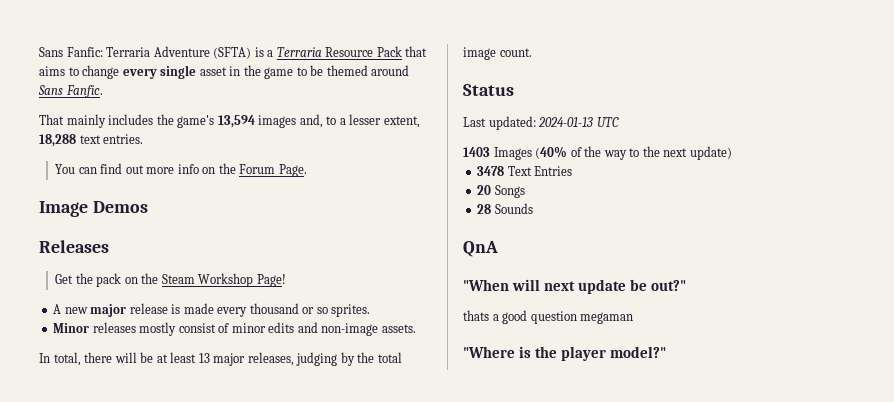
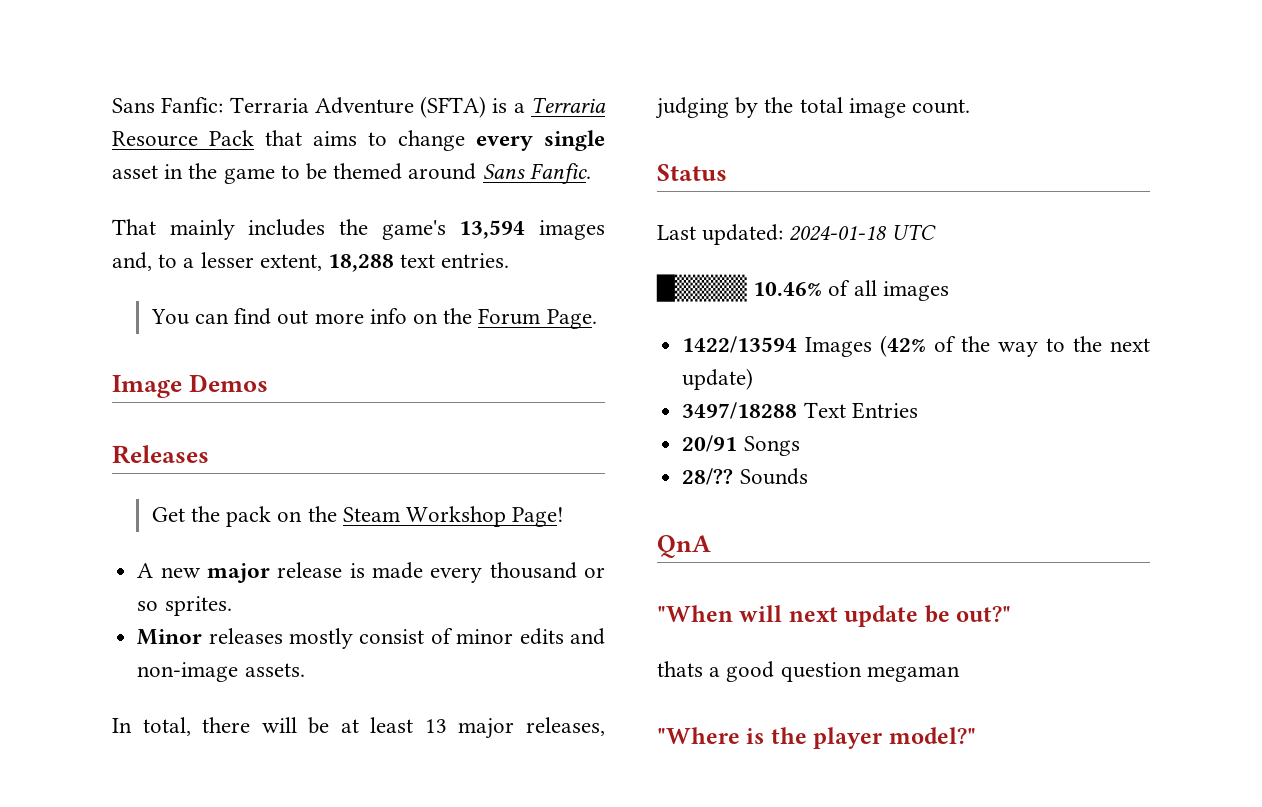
- Last updated: 2024-01-13 UTC
+ Last updated: 2024-01-18 UTC
- 1403 Images (40% of the way to the next update)
+ █▒▒▒▒ 10.46% of all images
+ 1422/13594 Images (42% of the way to the next update)
- 3478 Text Entries
+ 3497/18288 Text Entries
- 20 Songs
+ 20/91 Songs
- 28 Sounds
+ 28/?? Sounds

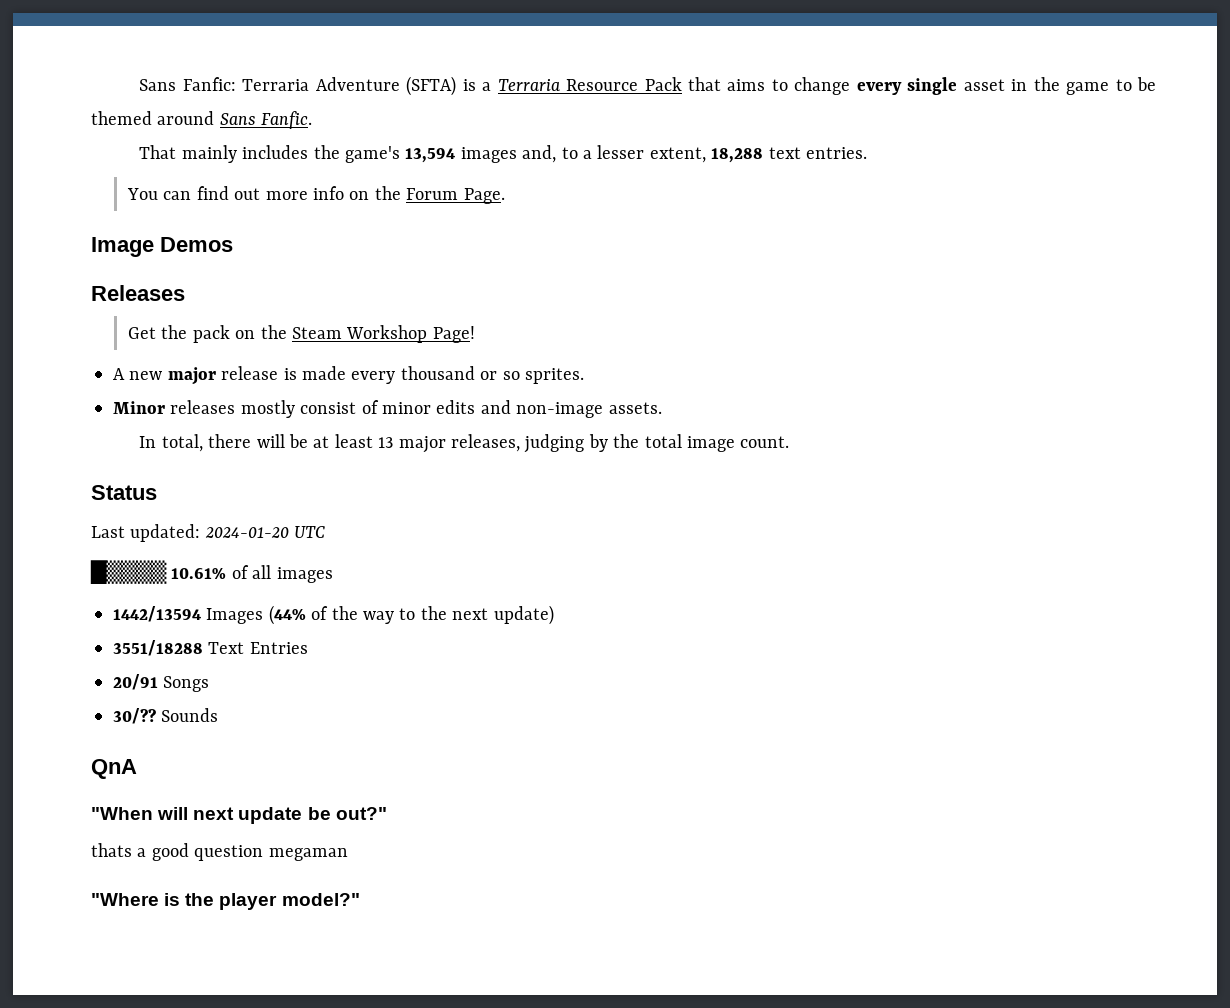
- Last updated: 2024-01-18 UTC
+ Last updated: 2024-01-20 UTC
- █▒▒▒▒ 10.46% of all images
+ █▒▒▒▒ 10.61% of all images
- 1422/13594 Images (42% of the way to the next update)
+ 1442/13594 Images (44% of the way to the next update)
- 3497/18288 Text Entries
+ 3551/18288 Text Entries
- 28/??
+ 30/??

